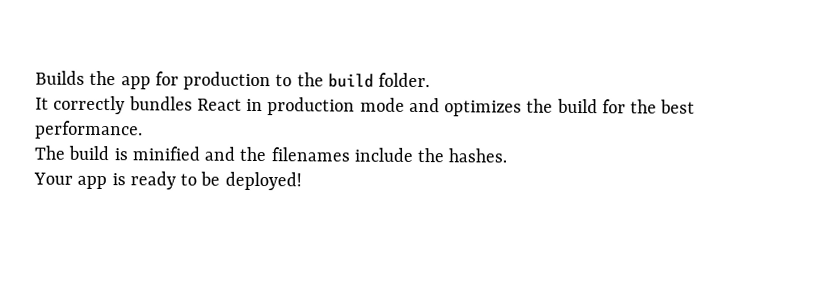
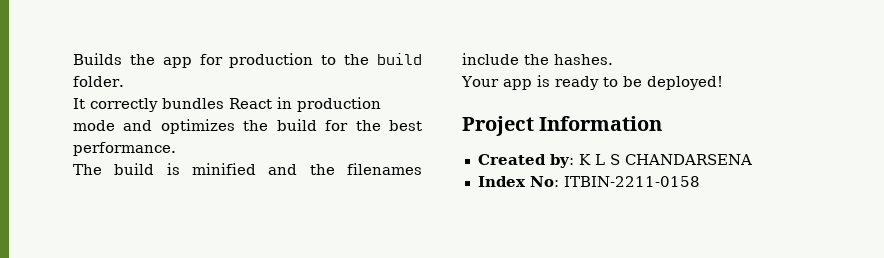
+ Project Information
+ Created by: K L S CHANDARSENA
+ Index No: ITBIN-2211-0158

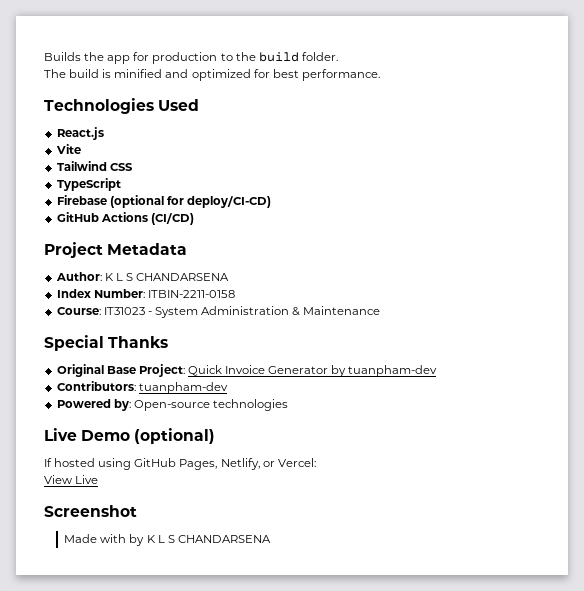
- It correctly bundles React in production mode and optimizes the build for the best performance.
- The build is minified and the filenames include the hashes.
- Your app is ready to be deployed!
- Project Information
- Created by: K L S CHANDARSENA
+ The build is minified and optimized for best performance.
+ Technologies Used
+ React.js
+ Vite
+ Tailwind CSS
+ TypeScript
+ Firebase (optional for deploy/CI-CD)
+ GitHub Actions (CI/CD)
+ Project Metadata
+ Author: K L S CHANDARSENA
- Index No: ITBIN-2211-0158
+ Index Number: ITBIN-2211-0158
+ Course: IT31023 - System Administration & Maintenance
+ Special Thanks
+ Original Base Project: Quick Invoice Generator by tuanpham-dev
+ Contributors: tuanpham-dev
+ Powered by: Open-source technologies
+ Live Demo (optional)
+ If hosted using GitHub Pages, Netlify, or Vercel:
+ View Live
+ Screenshot
+ Made with by K L S CHANDARSENA

